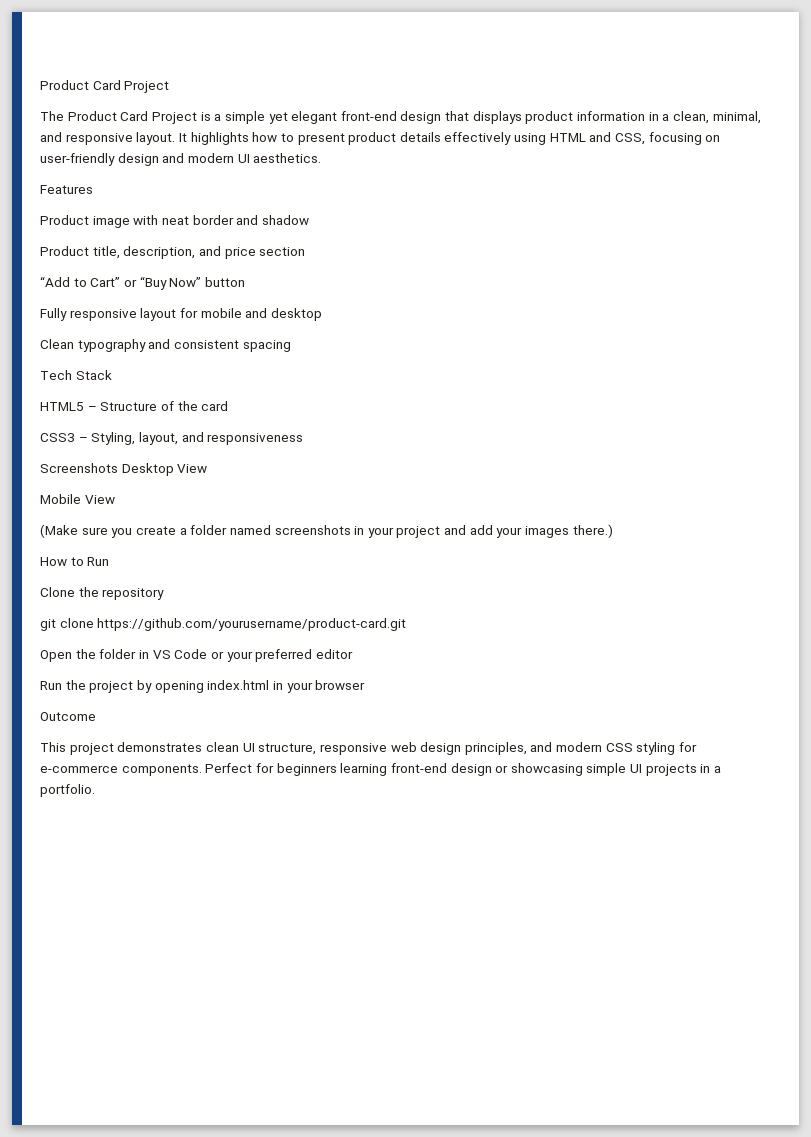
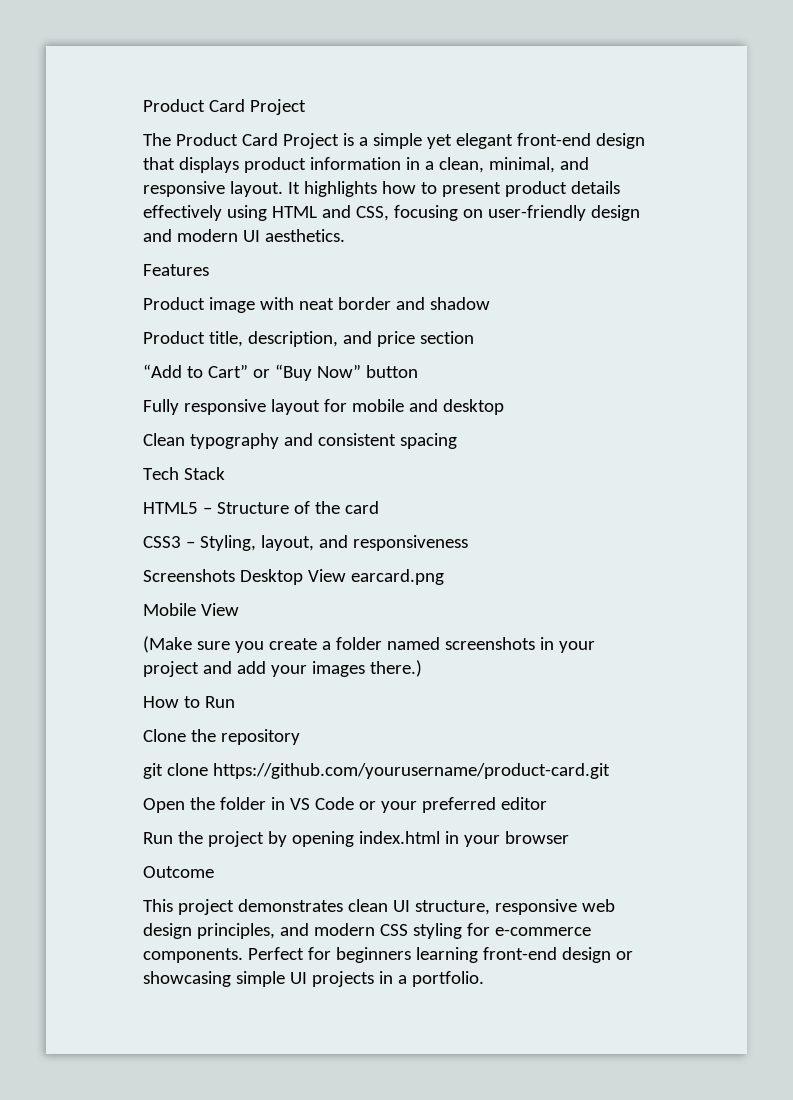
- Screenshots Desktop View
+ Screenshots Desktop View earcard.png

